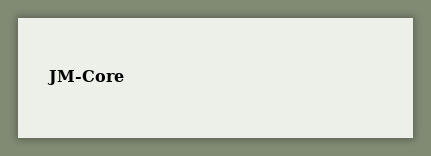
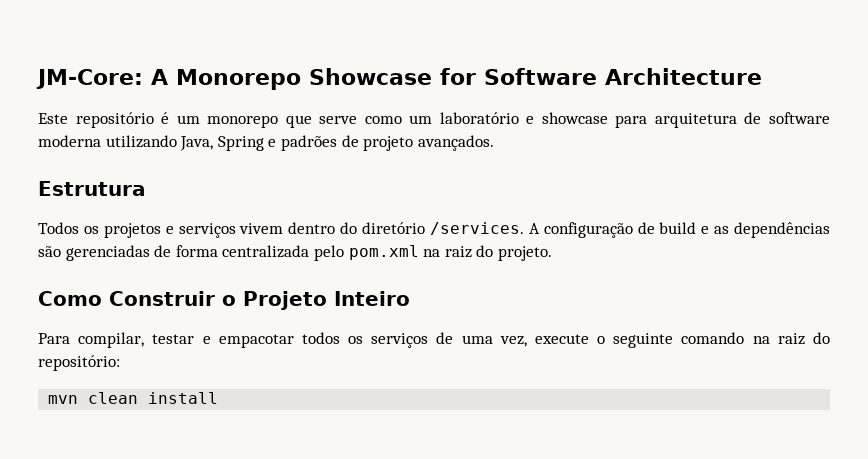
- JM-Core
+ JM-Core: A Monorepo Showcase for Software Architecture
+ Este repositório é um monorepo que serve como um laboratório e showcase para arquitetura de software moderna utilizando Java, Spring e padrões de projeto avançados.
+ Estrutura
+ Todos os projetos e serviços vivem dentro do diretório /services. A configuração de build e as dependências são gerenciadas de forma centralizada pelo pom.xml na raiz do projeto.
+ Como Construir o Projeto Inteiro
+ Para compilar, testar e empacotar todos os serviços de uma vez, execute o seguinte comando na raiz do repositório:
+ mvn clean install

